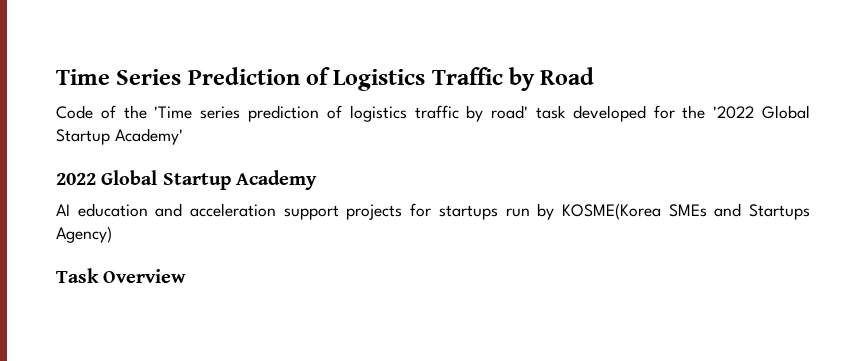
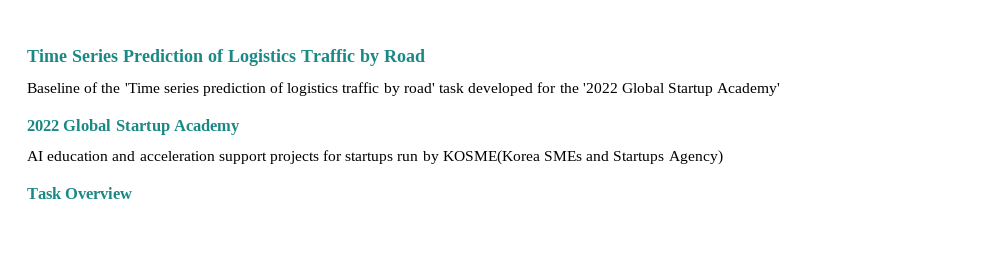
- Code of the 'Time series prediction of logistics traffic by road' task developed for the '2022 Global Startup Academy'
+ Baseline of the 'Time series prediction of logistics traffic by road' task developed for the '2022 Global Startup Academy'

